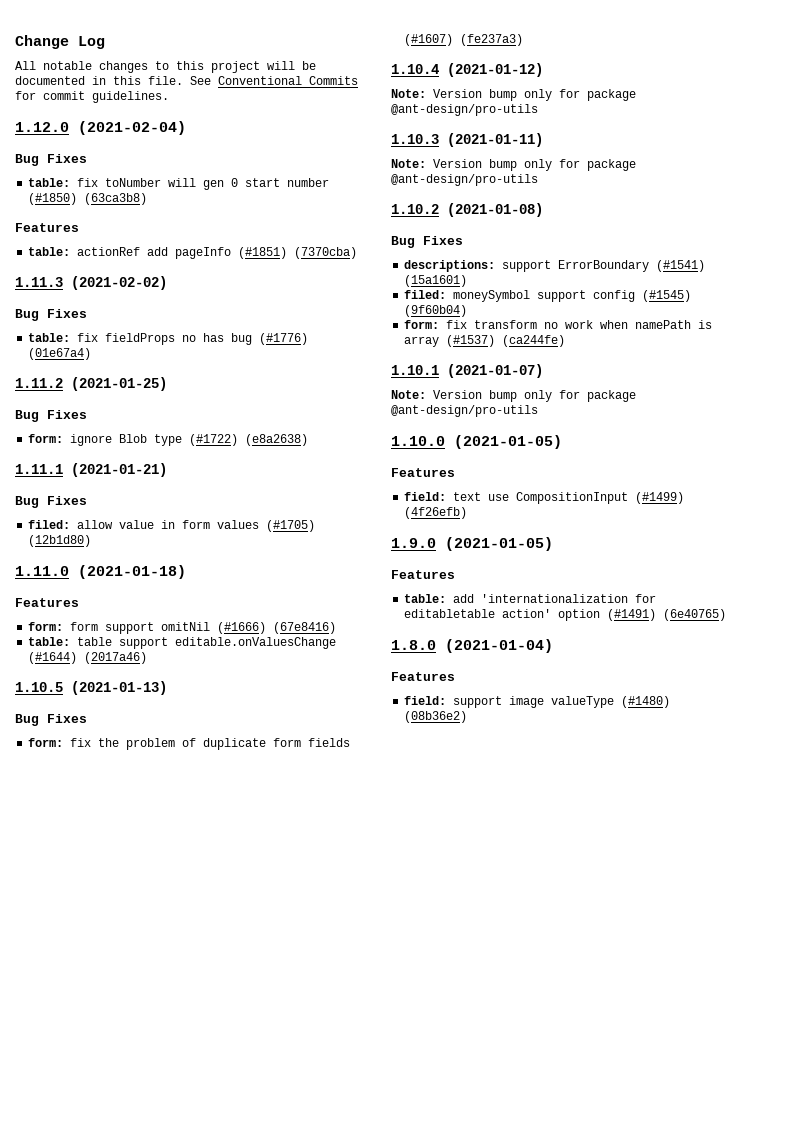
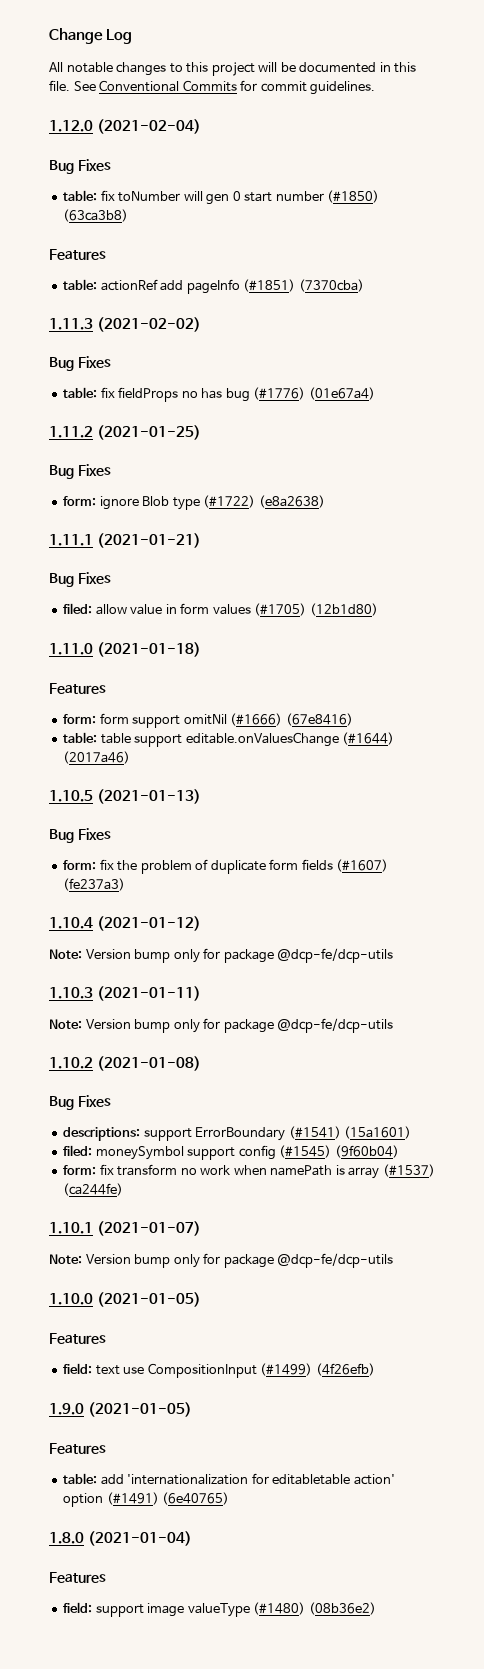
  1.10.4 (2021-01-12)
- Note: Version bump only for package @ant-design/pro-utils
+ Note: Version bump only for package @dcp-fe/dcp-utils
  1.10.3 (2021-01-11)
- Note: Version bump only for package @ant-design/pro-utils
+ Note: Version bump only for package @dcp-fe/dcp-utils
  1.10.1 (2021-01-07)
- Note: Version bump only for package @ant-design/pro-utils
+ Note: Version bump only for package @dcp-fe/dcp-utils

